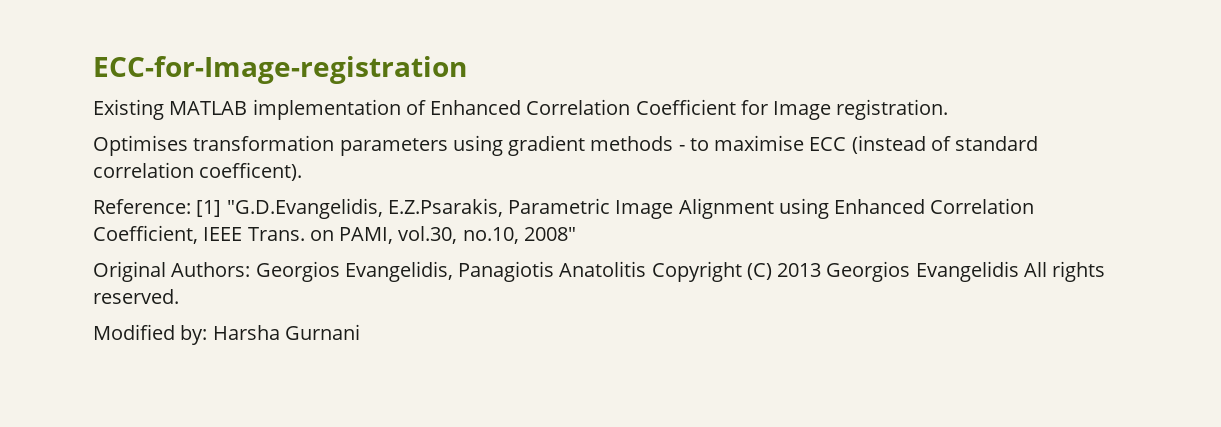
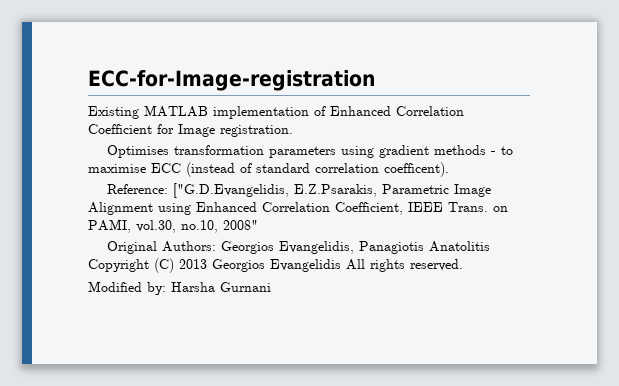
- Reference: [1] "G.D.Evangelidis, E.Z.Psarakis, Parametric Image Alignment using Enhanced Correlation Coefficient, IEEE Trans. on PAMI, vol.30, no.10, 2008"
+ Reference: ["G.D.Evangelidis, E.Z.Psarakis, Parametric Image Alignment using Enhanced Correlation Coefficient, IEEE Trans. on PAMI, vol.30, no.10, 2008"

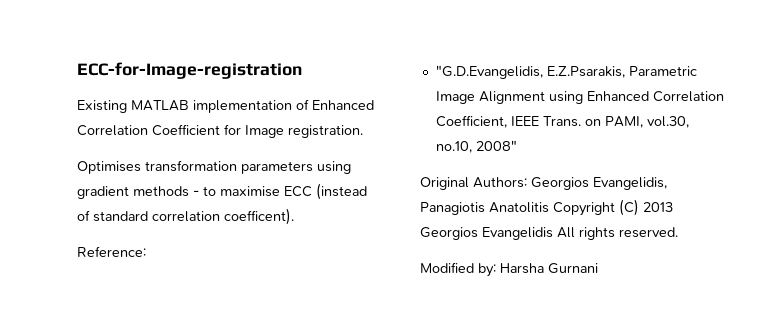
- Reference: ["G.D.Evangelidis, E.Z.Psarakis, Parametric Image Alignment using Enhanced Correlation Coefficient, IEEE Trans. on PAMI, vol.30, no.10, 2008"
+ Reference:
+ "G.D.Evangelidis, E.Z.Psarakis, Parametric Image Alignment using Enhanced Correlation Coefficient, IEEE Trans. on PAMI, vol.30, no.10, 2008"

